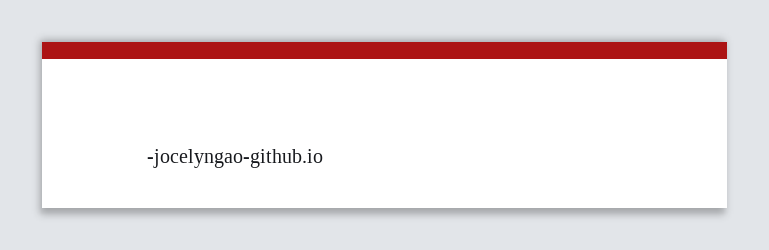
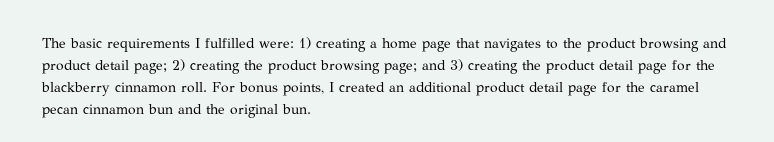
- -jocelyngao-github.io
+ The basic requirements I fulfilled were: 1) creating a home page that navigates to the product browsing and product detail page; 2) creating the product browsing page; and 3) creating the product detail page for the blackberry cinnamon roll. For bonus points, I created an additional product detail page for the caramel pecan cinnamon bun and the original bun.

